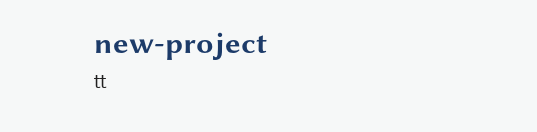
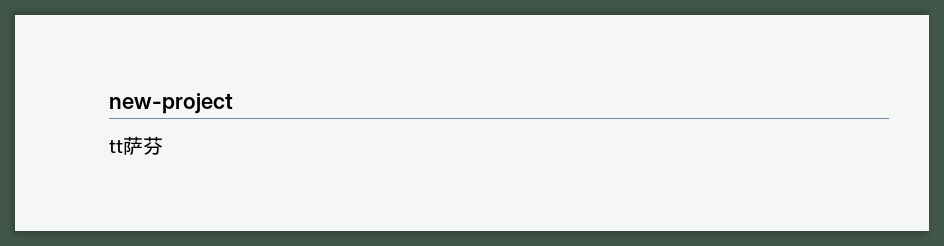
- tt
+ tt萨芬

